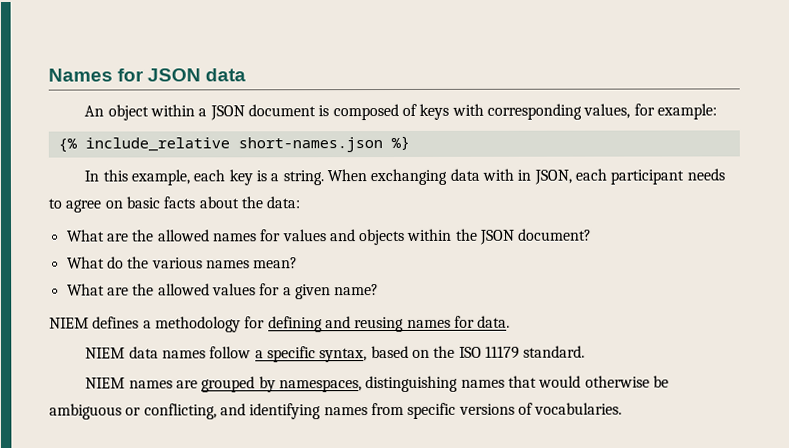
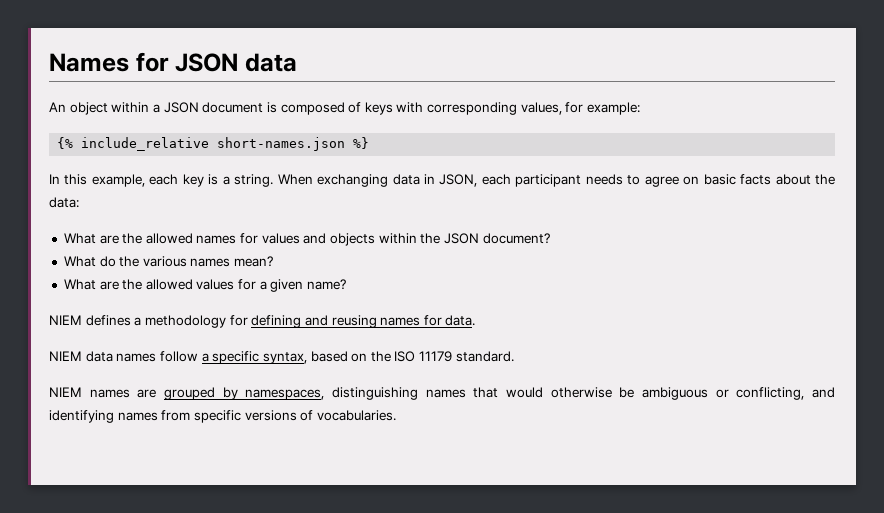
- When exchanging data with in JSON, each participant needs to agree on basic facts about the data:
+ When exchanging data in JSON, each participant needs to agree on basic facts about the data:

